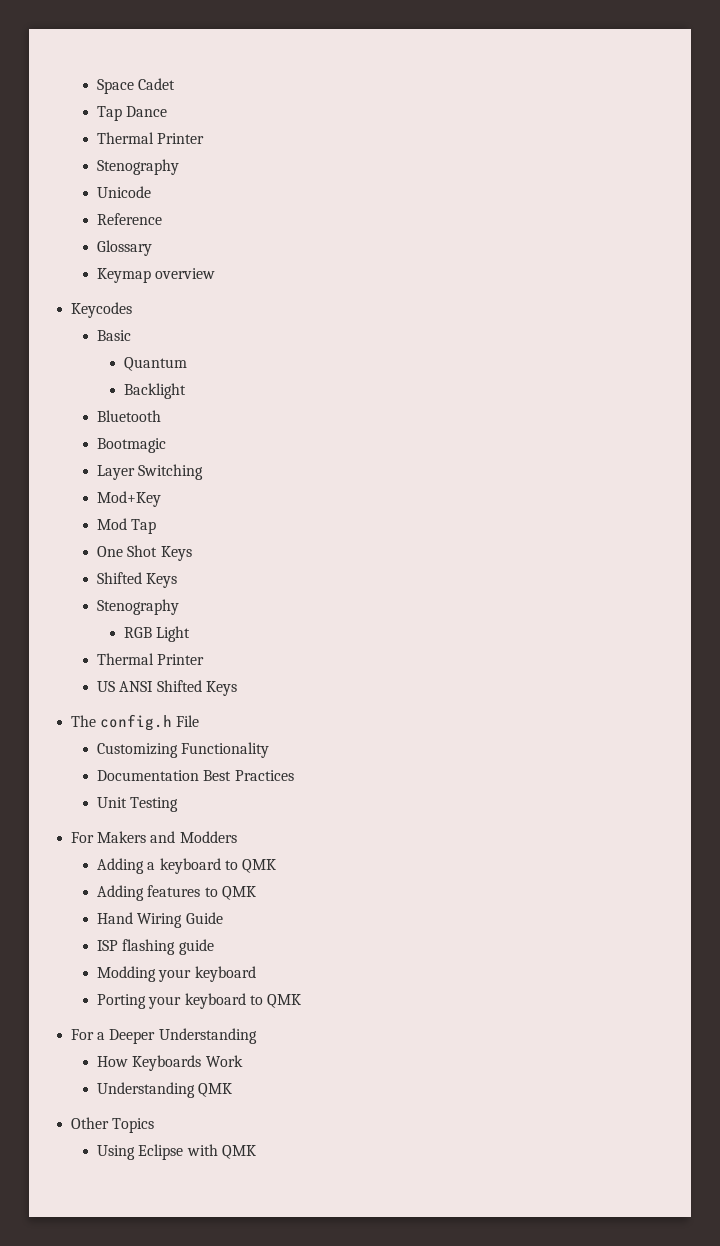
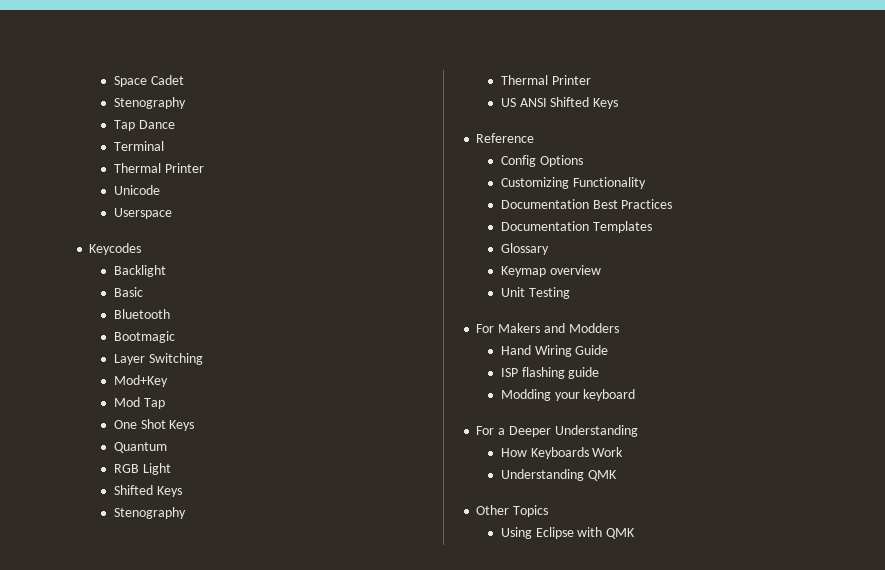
  Space Cadet
+ Stenography
  Tap Dance
+ Terminal
  Thermal Printer
- Stenography
- Reference
- Glossary
- Keymap overview
+ Userspace
+ Backlight
- Quantum
- Backlight
+ Quantum
+ RGB Light
- RGB Light
- The config.h File
+ Reference
+ Config Options
+ Documentation Templates
+ Glossary
+ Keymap overview
- Adding a keyboard to QMK
- Adding features to QMK
- Porting your keyboard to QMK

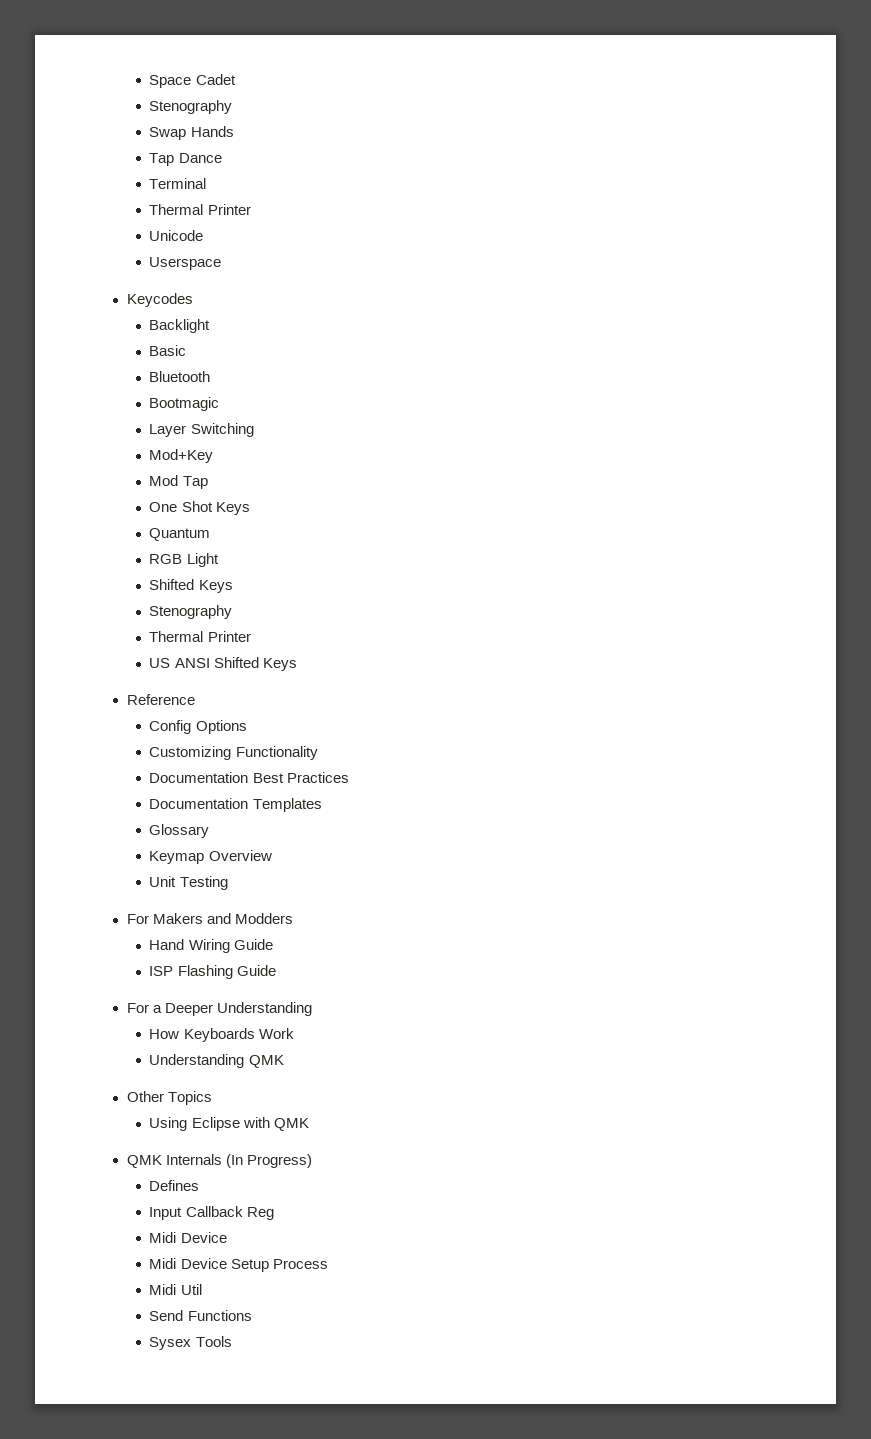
+ Swap Hands
- Keymap overview
+ Keymap Overview
- ISP flashing guide
- Modding your keyboard
+ ISP Flashing Guide
+ QMK Internals (In Progress)
+ Defines
+ Input Callback Reg
+ Midi Device
+ Midi Device Setup Process
+ Midi Util
+ Send Functions
+ Sysex Tools

